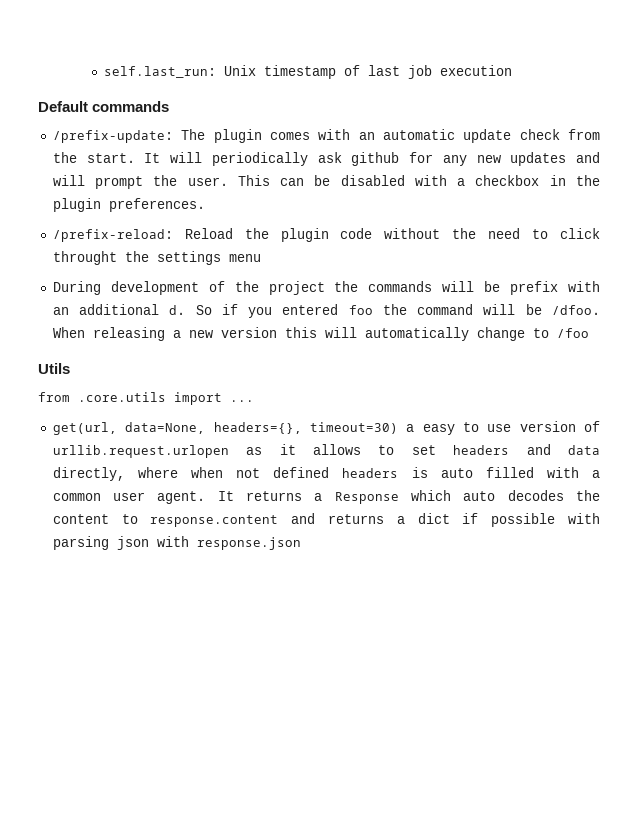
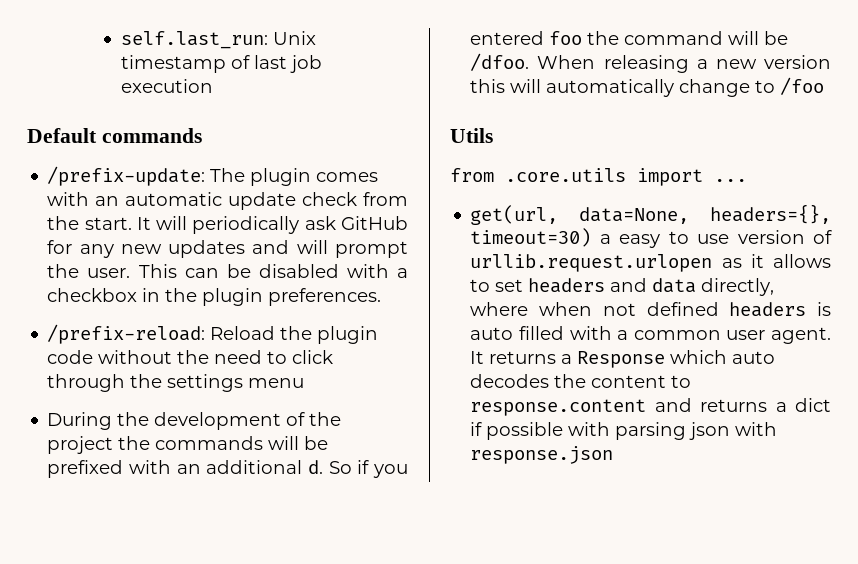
- It will periodically ask github for any new updates and will prompt the user.
+ It will periodically ask GitHub for any new updates and will prompt the user.
- /prefix-reload: Reload the plugin code without the need to click throught the settings menu
+ /prefix-reload: Reload the plugin code without the need to click through the settings menu
- During development of the project the commands will be prefix with an additional d.
+ During the development of the project the commands will be prefixed with an additional d.

